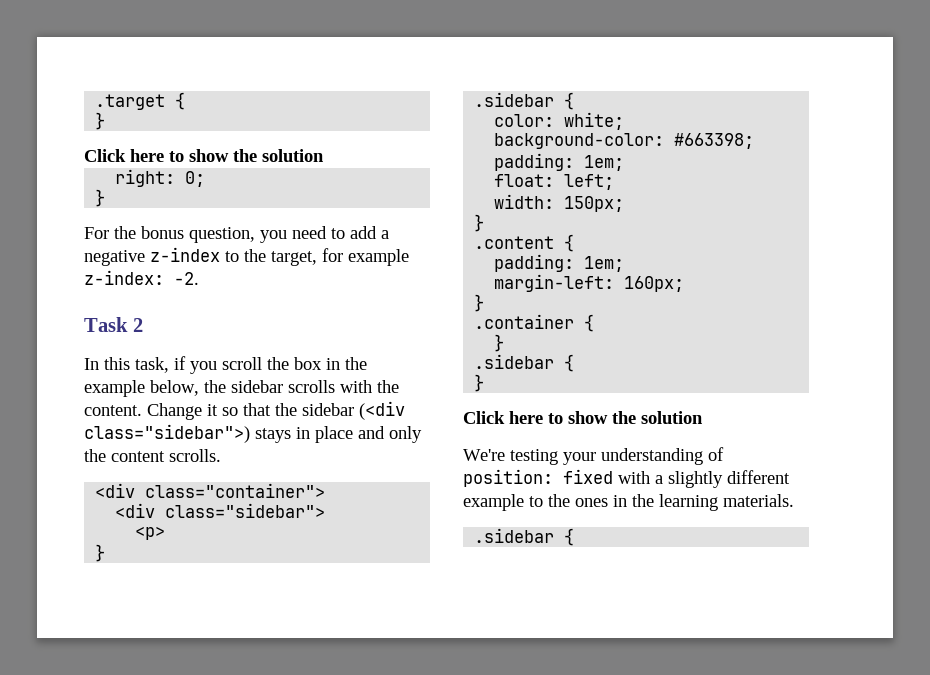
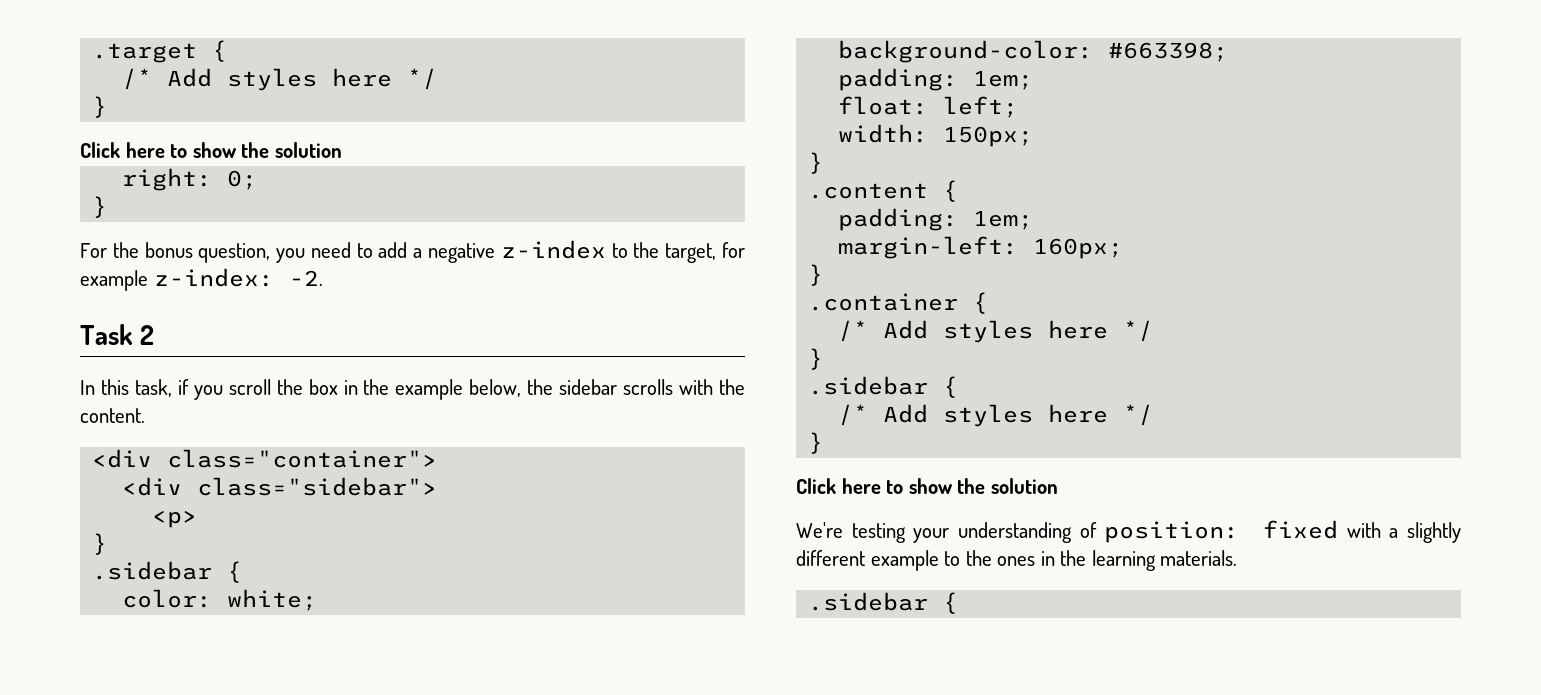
  .target {
+ /* Add styles here */
- Change it so that the sidebar (<div class="sidebar">) stays in place and only the content scrolls.
  .container {
+ /* Add styles here */
  }
  .sidebar {
+ /* Add styles here */

